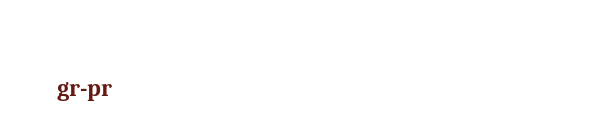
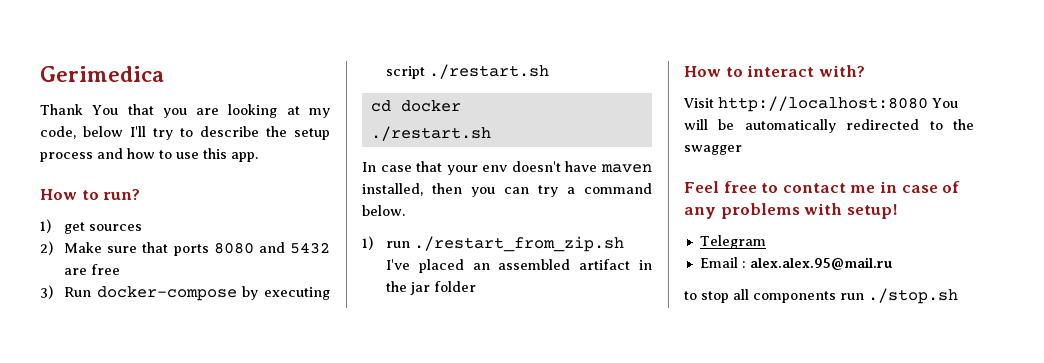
- gr-pr
+ Gerimedica
+ Thank You that you are looking at my code, below I'll try to describe the setup process and how to use this app.
+ How to run?
+ 1) get sources
+ 2) Make sure that ports 8080 and 5432 are free
+ 3) Run docker-compose by executing script ./restart.sh
+ cd docker
+ ./restart.sh
+ In case that your env doesn't have maven installed, then you can try a command below.
+ 1) run ./restart_from_zip.sh I've placed an assembled artifact in the jar folder
+ How to interact with?
+ Visit http://localhost:8080 You will be automatically redirected to the swagger
+ Feel free to contact me in case of any problems with setup!
+ Telegram
+ Email : alex.alex.95@mail.ru
+ to stop all components run ./stop.sh

